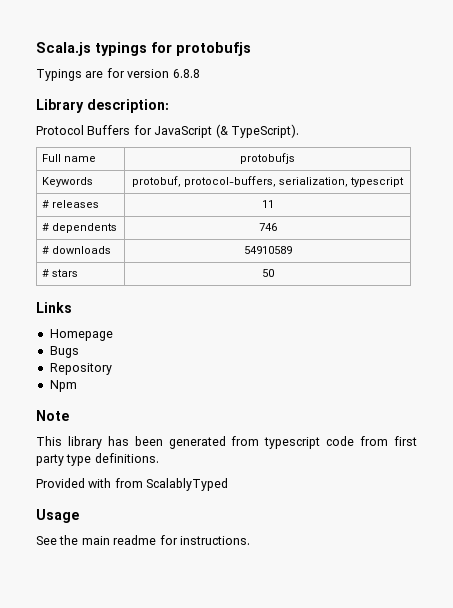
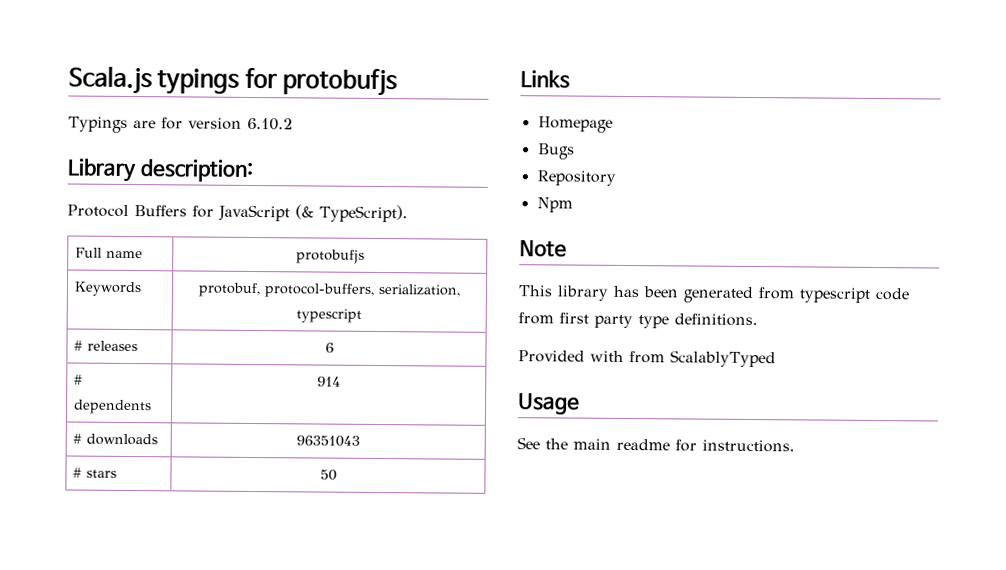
- Typings are for version 6.8.8
+ Typings are for version 6.10.2
- # releases | 11
+ # releases | 6
- # dependents | 746
+ # dependents | 914
- # downloads | 54910589
+ # downloads | 96351043

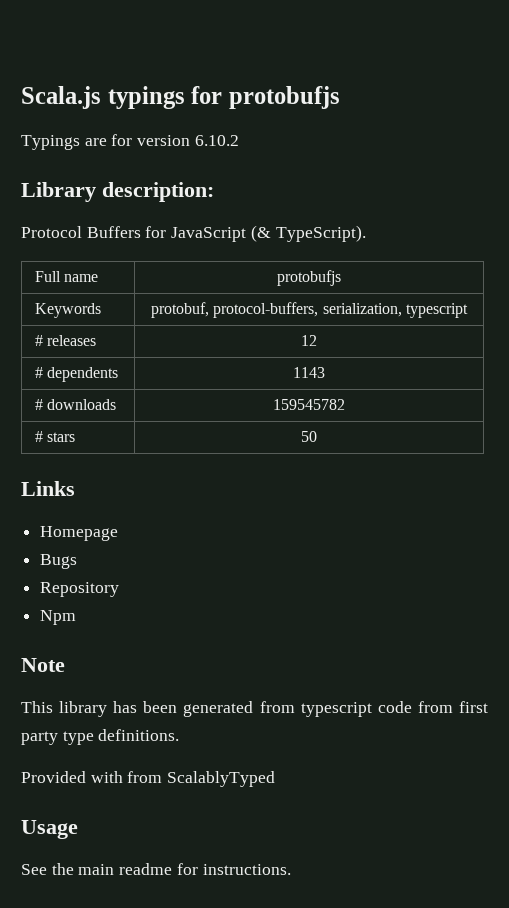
- # releases | 6
+ # releases | 12
- # dependents | 914
+ # dependents | 1143
- # downloads | 96351043
+ # downloads | 159545782

